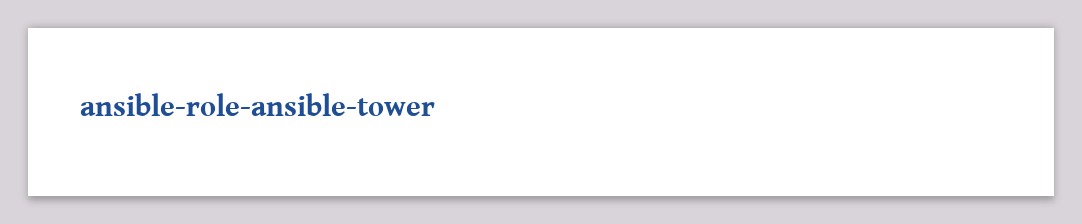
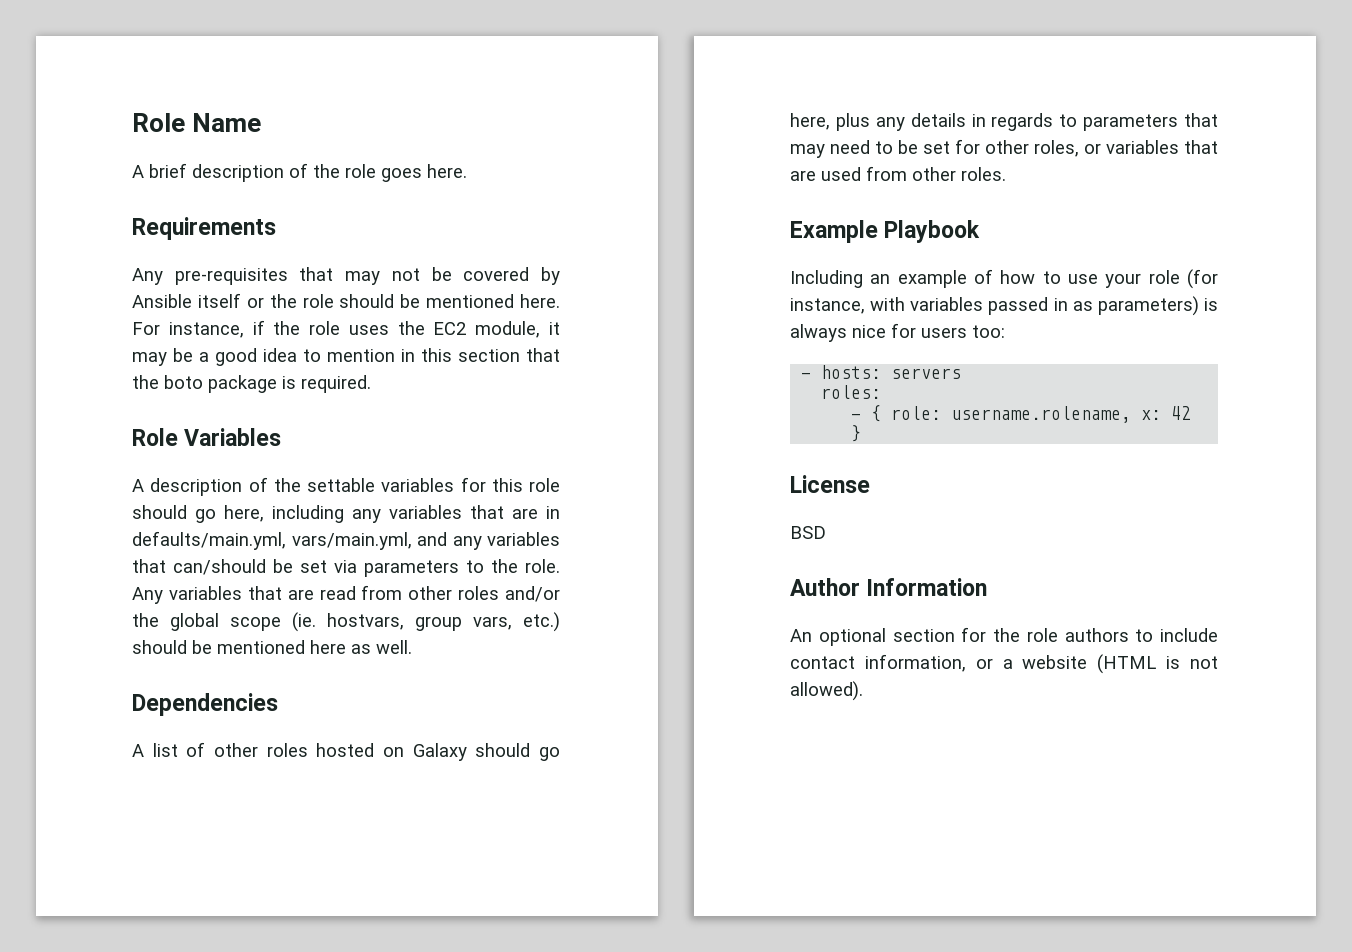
- ansible-role-ansible-tower
+ Role Name
+ A brief description of the role goes here.
+ Requirements
+ Any pre-requisites that may not be covered by Ansible itself or the role should be mentioned here. For instance, if the role uses the EC2 module, it may be a good idea to mention in this section that the boto package is required.
+ Role Variables
+ A description of the settable variables for this role should go here, including any variables that are in defaults/main.yml, vars/main.yml, and any variables that can/should be set via parameters to the role. Any variables that are read from other roles and/or the global scope (ie. hostvars, group vars, etc.) should be mentioned here as well.
+ Dependencies
+ A list of other roles hosted on Galaxy should go here, plus any details in regards to parameters that may need to be set for other roles, or variables that are used from other roles.
+ Example Playbook
+ Including an example of how to use your role (for instance, with variables passed in as parameters) is always nice for users too:
+ - hosts: servers
+ roles:
+ - { role: username.rolename, x: 42 }
+ License
+ BSD
+ Author Information
+ An optional section for the role authors to include contact information, or a website (HTML is not allowed).

